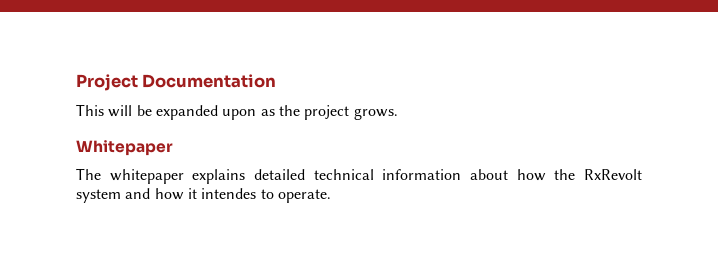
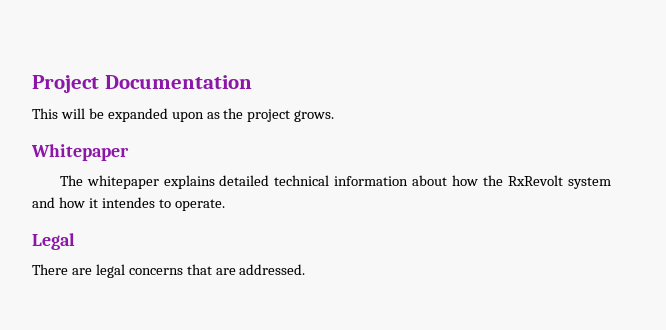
+ Legal
+ There are legal concerns that are addressed.

